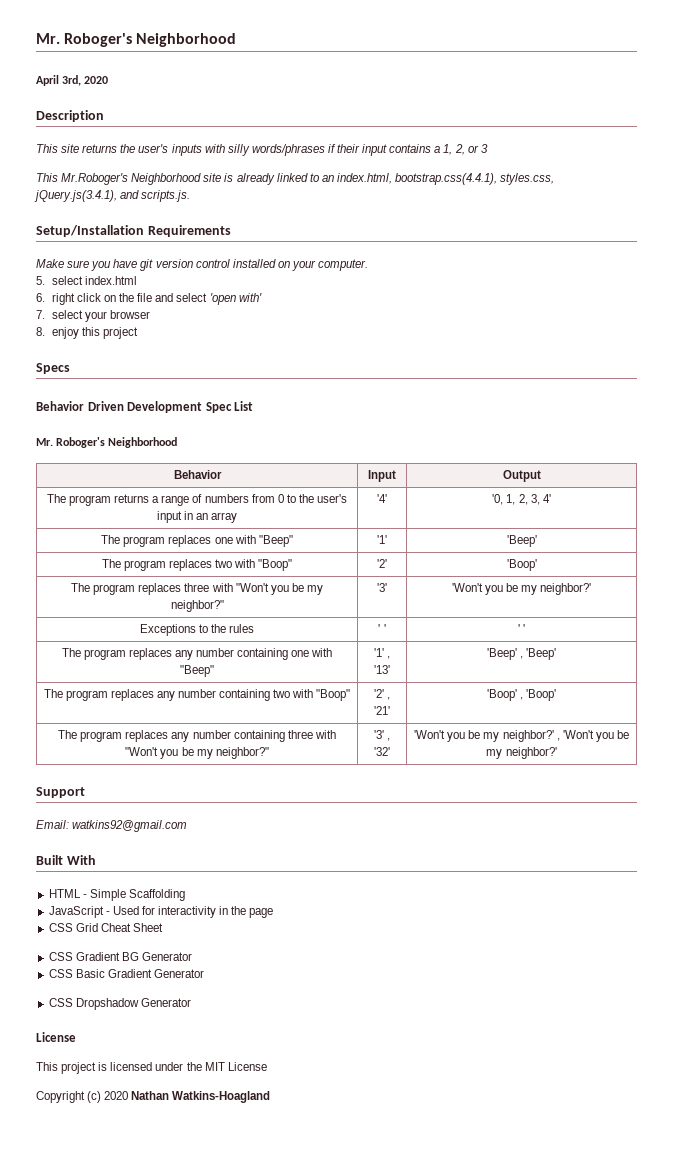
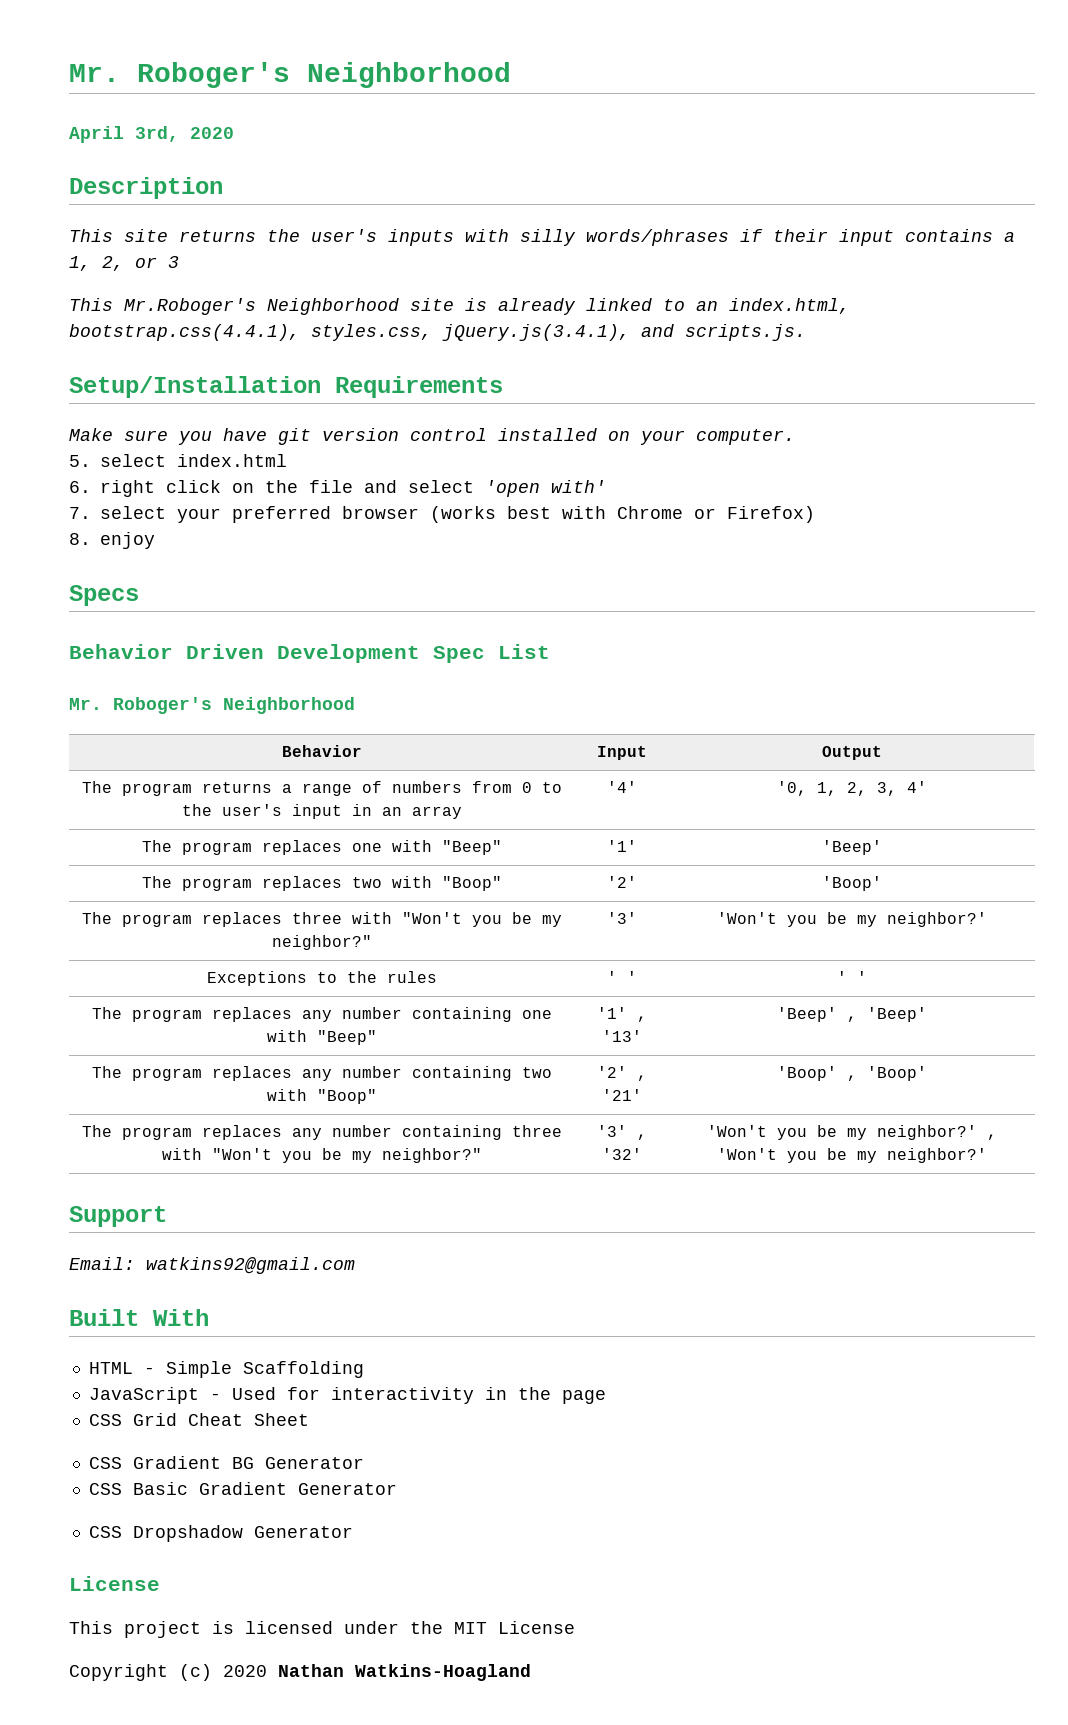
- 7. select your browser
+ 7. select your preferred browser (works best with Chrome or Firefox)
- 8. enjoy this project
+ 8. enjoy

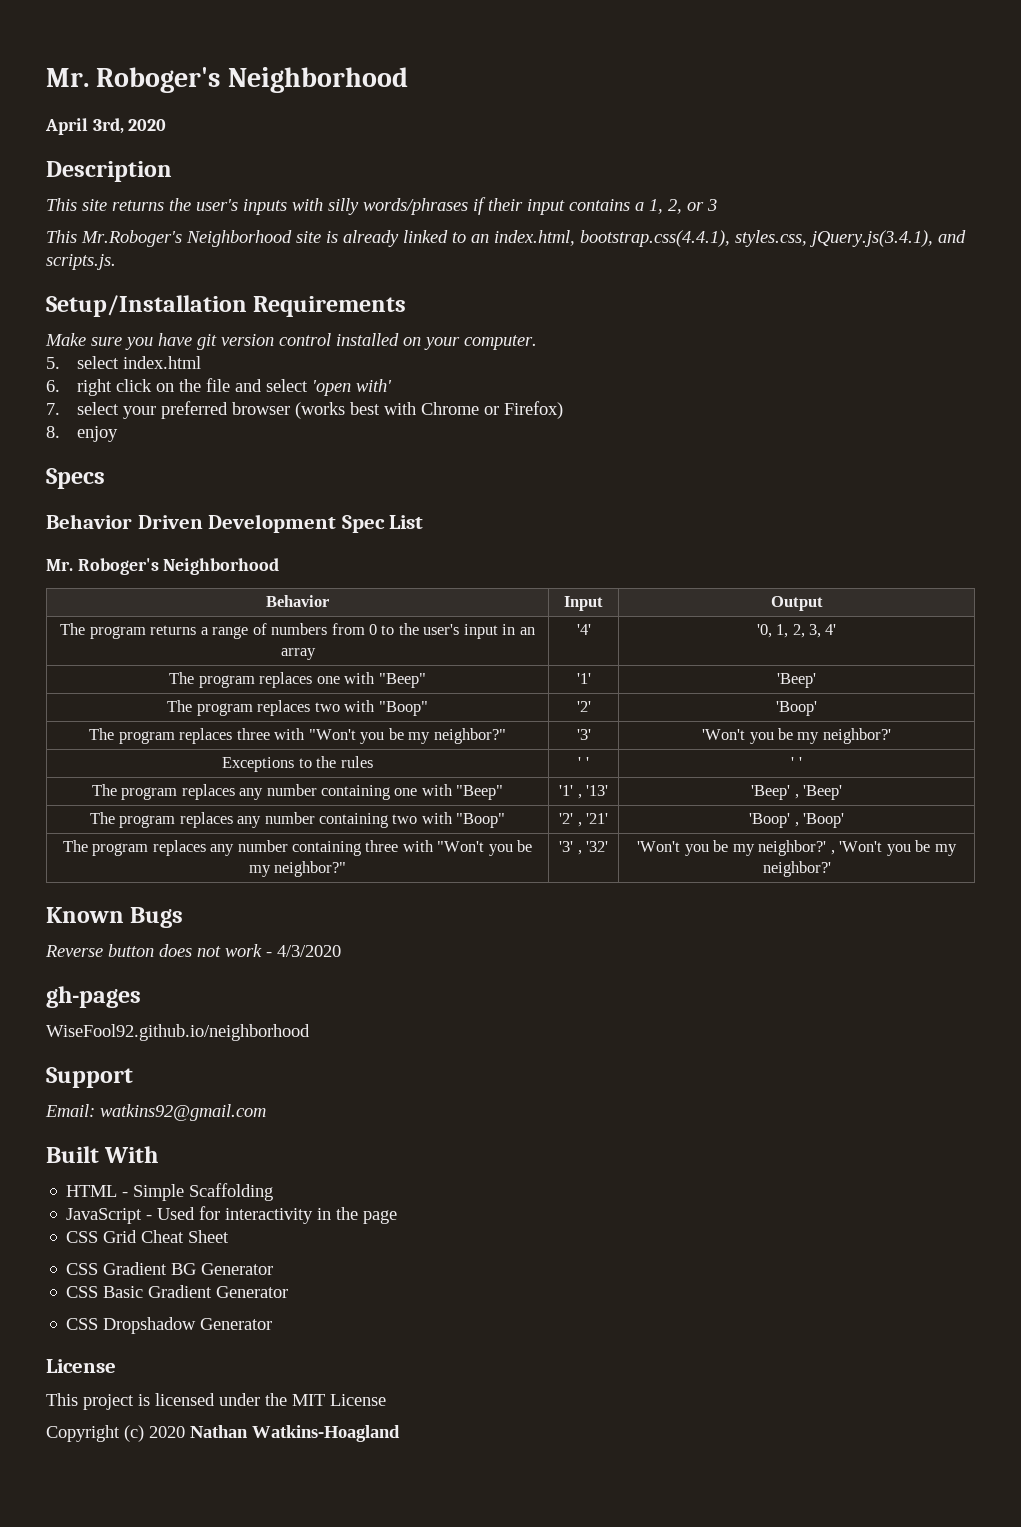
+ Known Bugs
+ Reverse button does not work - 4/3/2020
+ gh-pages
+ WiseFool92.github.io/neighborhood

